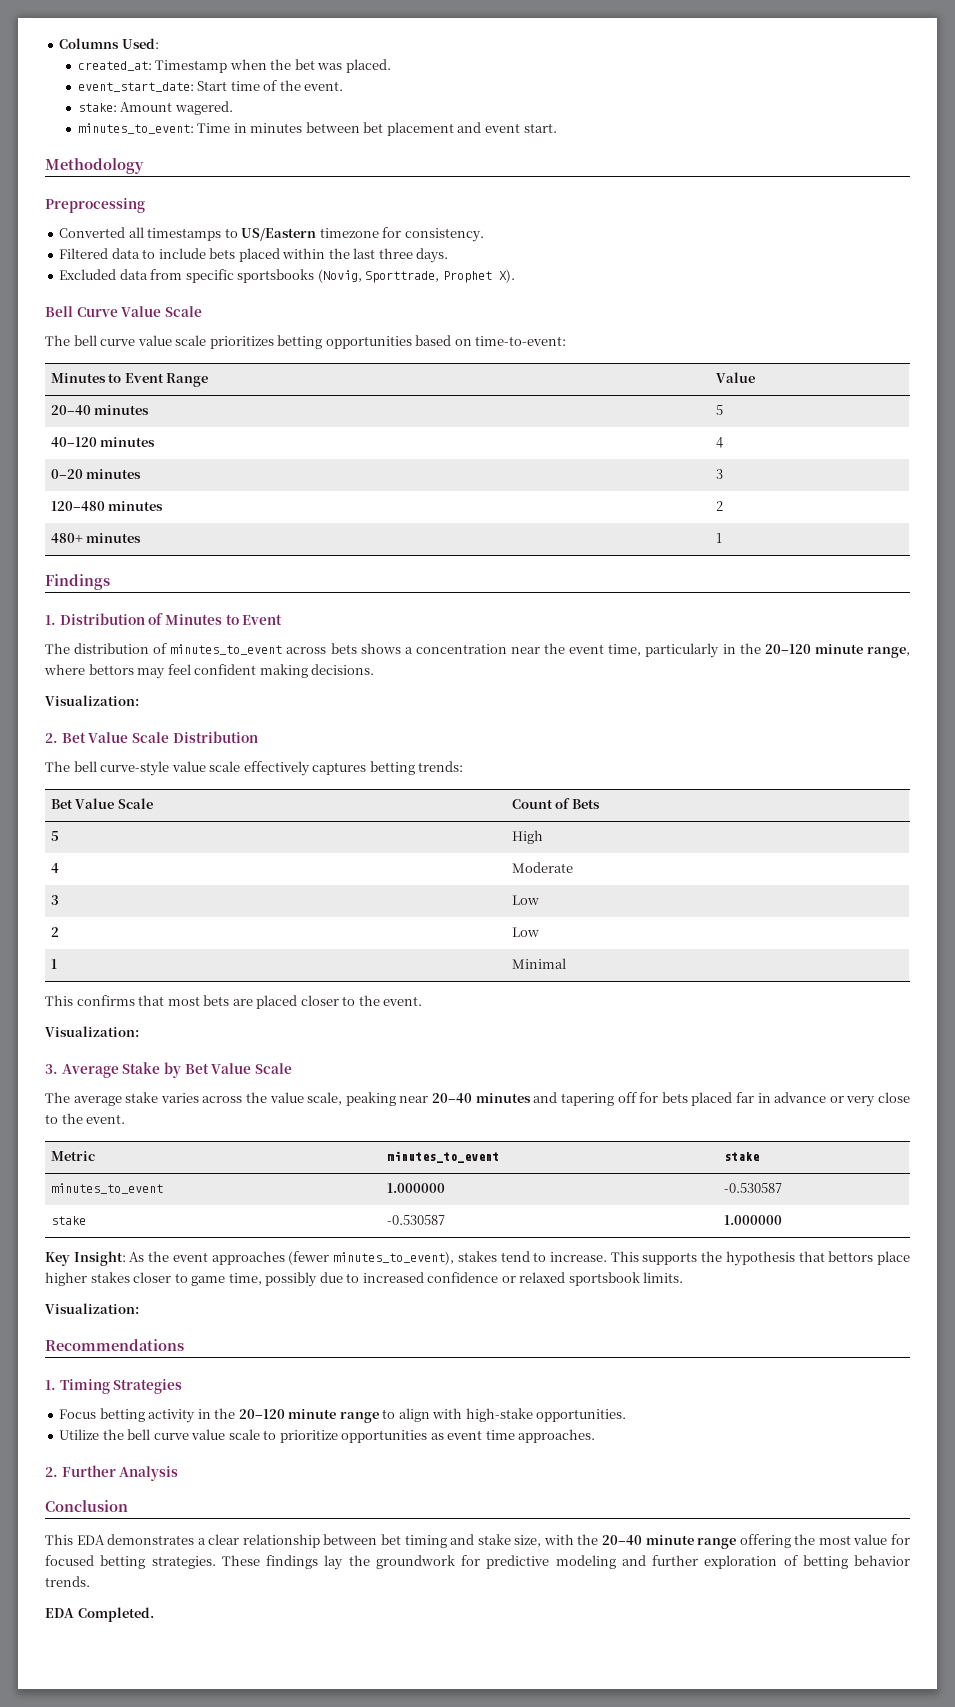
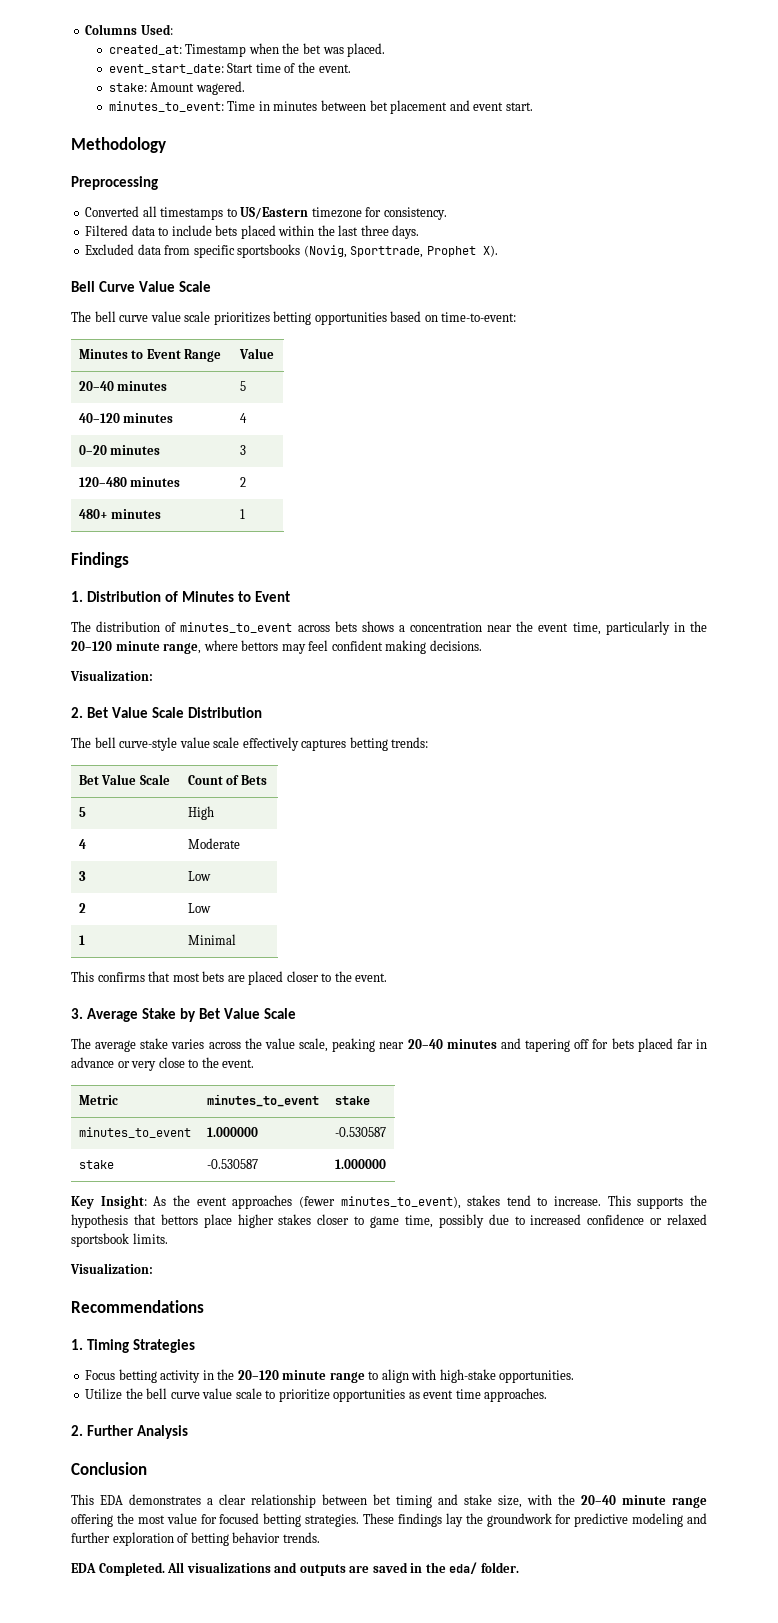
  This confirms that most bets are placed closer to the event.
- Visualization:
+ All visualizations and outputs are saved in the eda/ folder.

